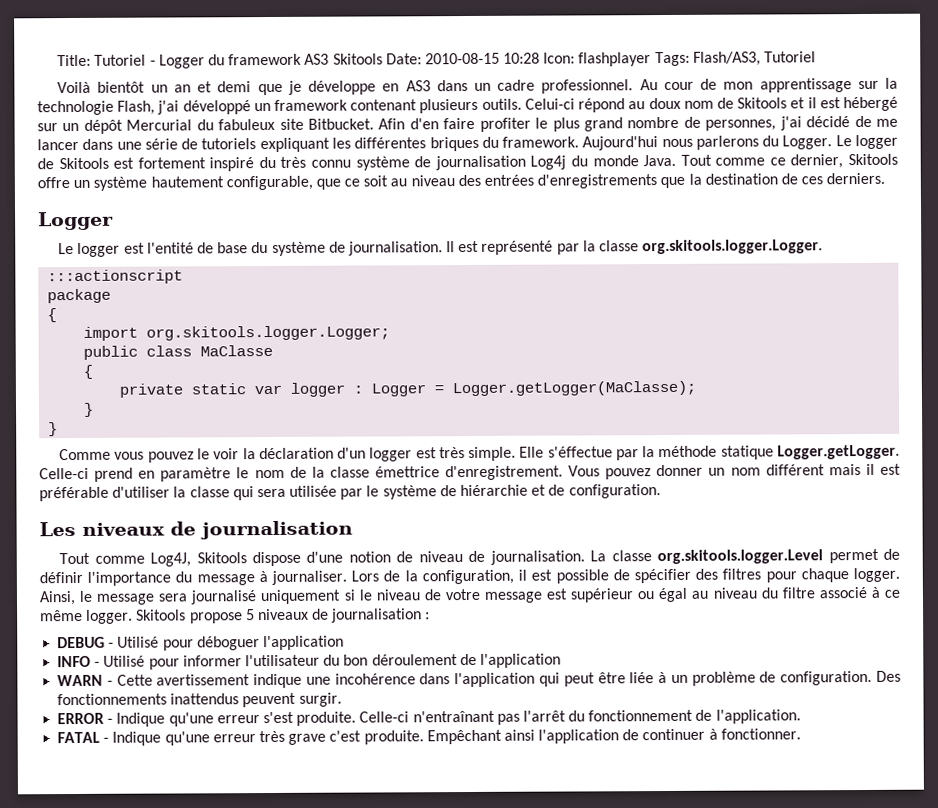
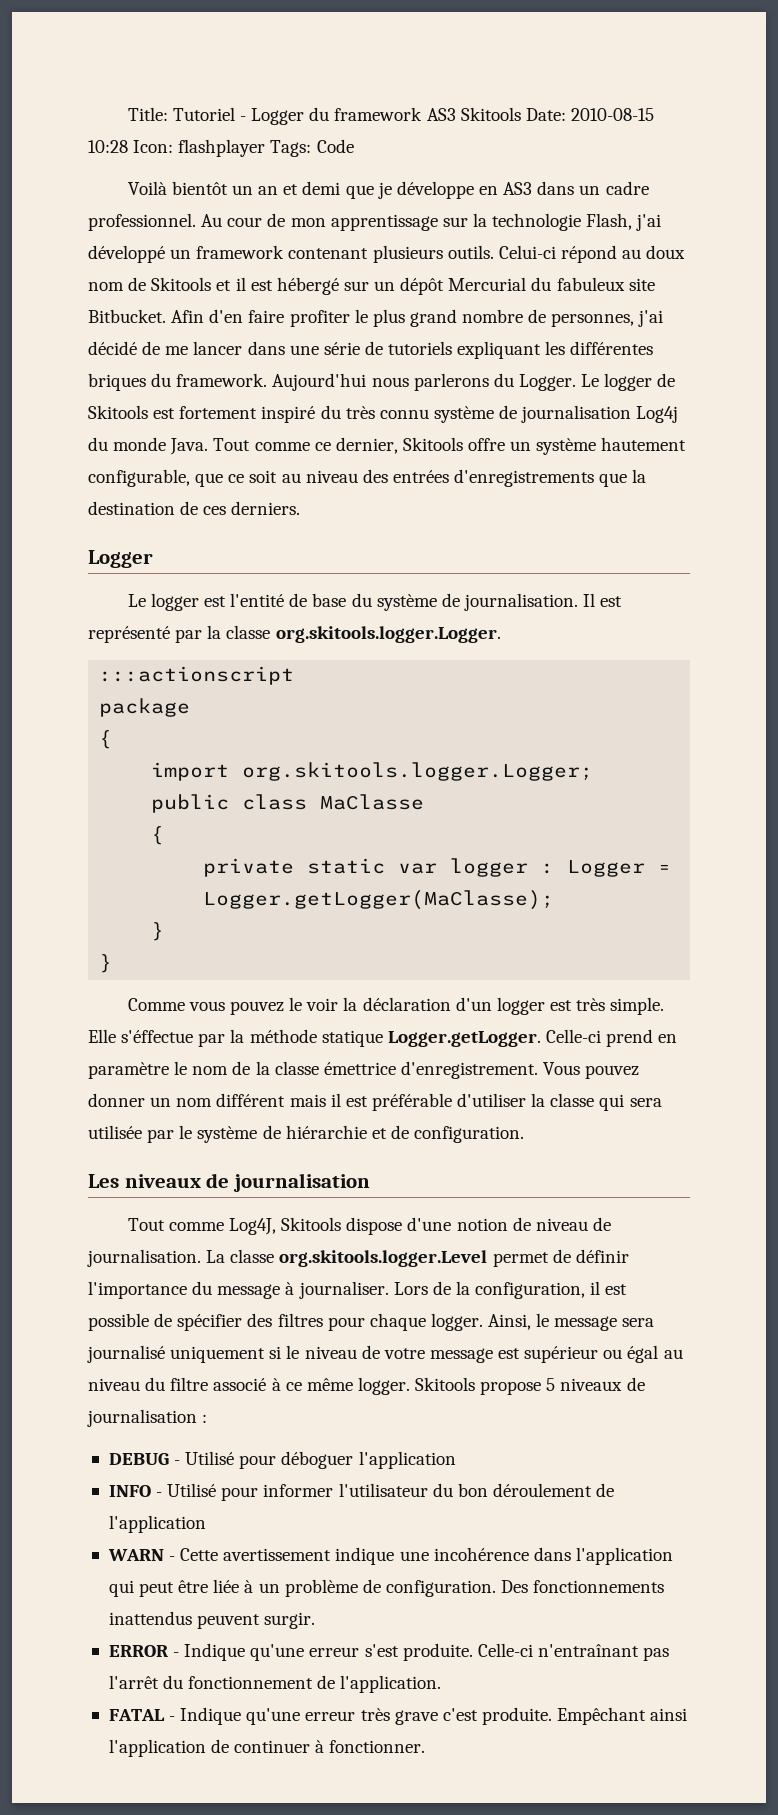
- Title: Tutoriel - Logger du framework AS3 Skitools Date: 2010-08-15 10:28 Icon: flashplayer Tags: Flash/AS3, Tutoriel
+ Title: Tutoriel - Logger du framework AS3 Skitools Date: 2010-08-15 10:28 Icon: flashplayer Tags: Code

